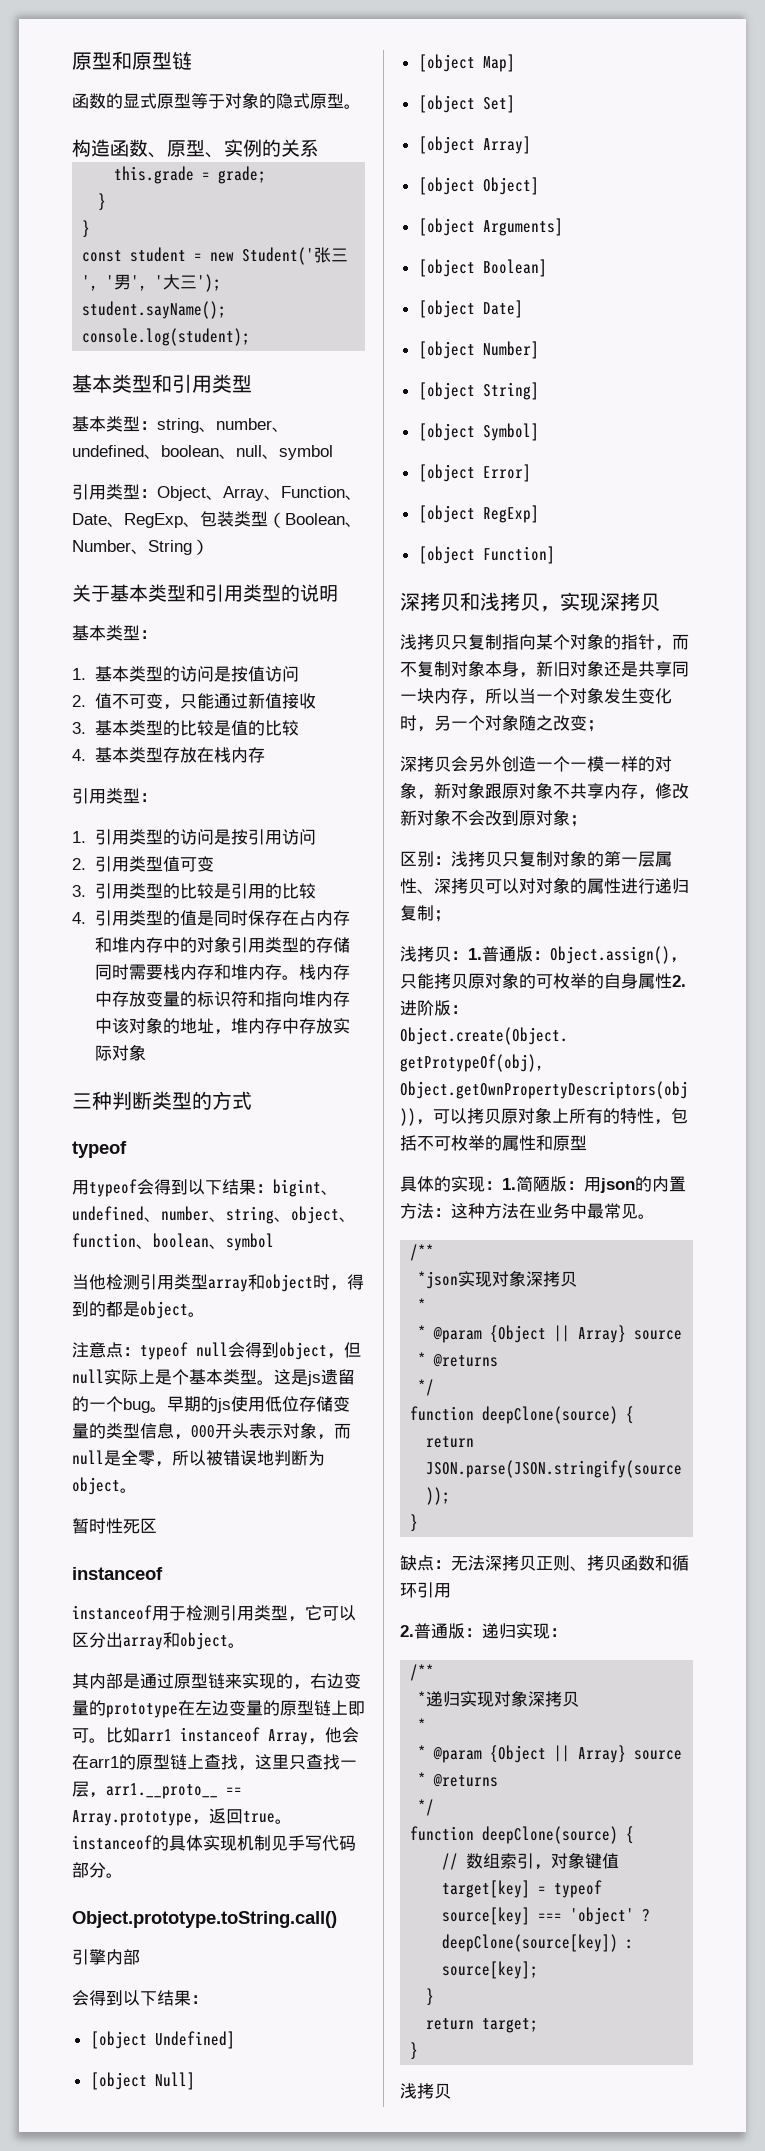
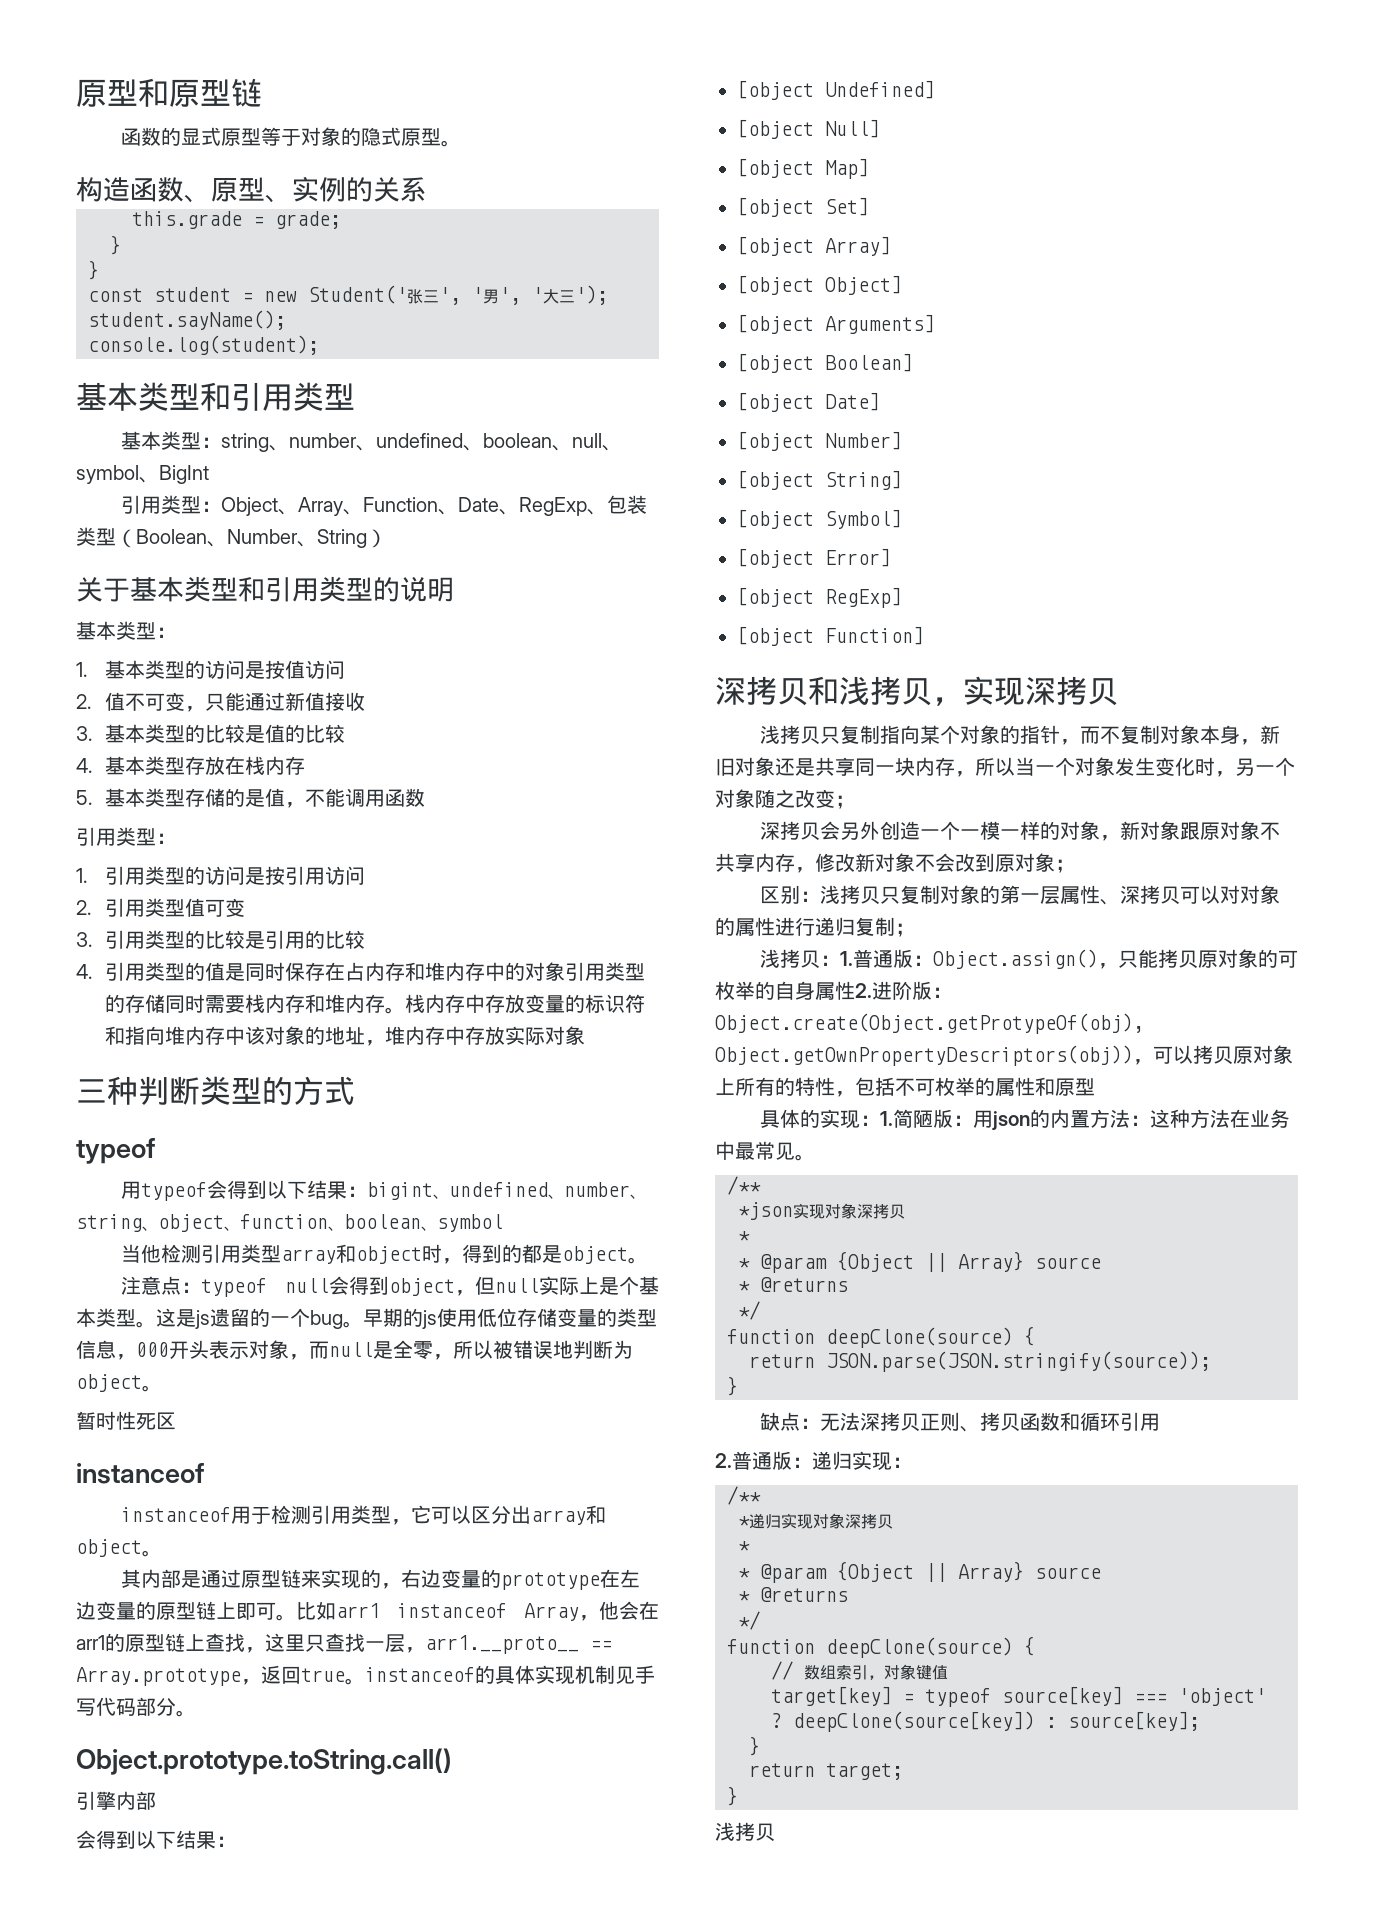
- 基本类型：string、number、undefined、boolean、null、symbol
+ 基本类型：string、number、undefined、boolean、null、symbol、BigInt
+ 5.基本类型存储的是值，不能调用函数

